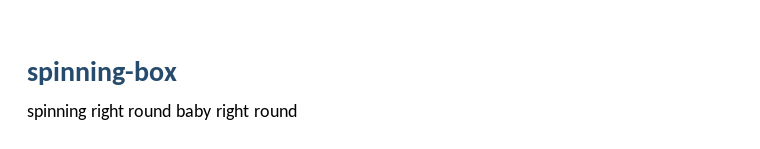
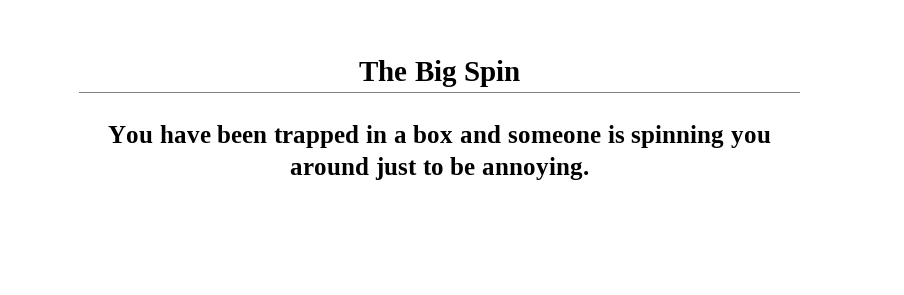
- spinning-box
- spinning right round baby right round
+ The Big Spin
+ You have been trapped in a box and someone is spinning you around just to be annoying.

